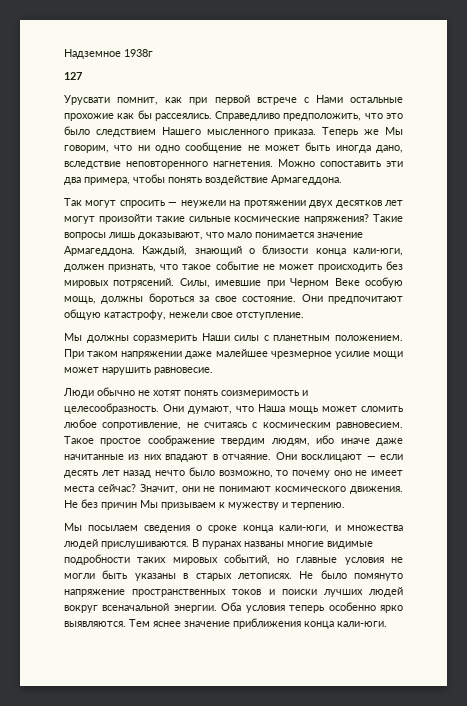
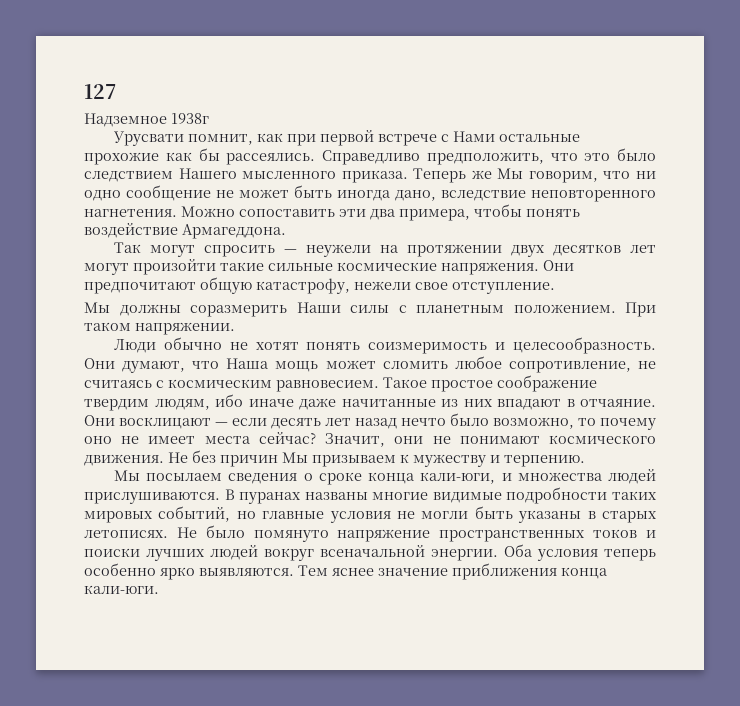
+ 127
- 127
- Так могут спросить — неужели на протяжении двух десятков лет могут произойти такие сильные космические напряжения? Такие вопросы лишь доказывают, что мало понимается значение Армагеддона. Каждый, знающий о близости конца кали-юги, должен признать, что такое событие не может происходить без мировых потрясений. Силы, имевшие при Черном Веке особую мощь, должны бороться за свое состояние.
+ Так могут спросить — неужели на протяжении двух десятков лет могут произойти такие сильные космические напряжения.
- При таком напряжении даже малейшее чрезмерное усилие мощи может нарушить равновесие.
+ При таком напряжении.

